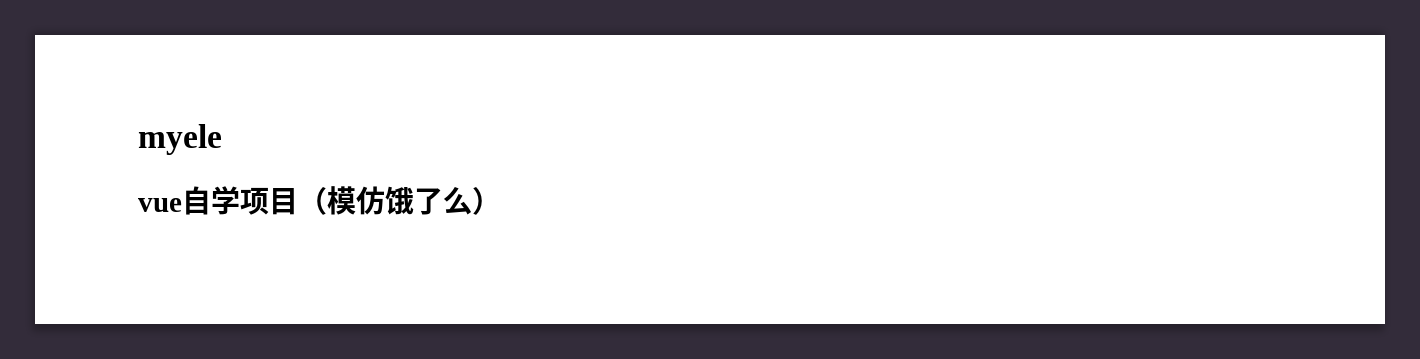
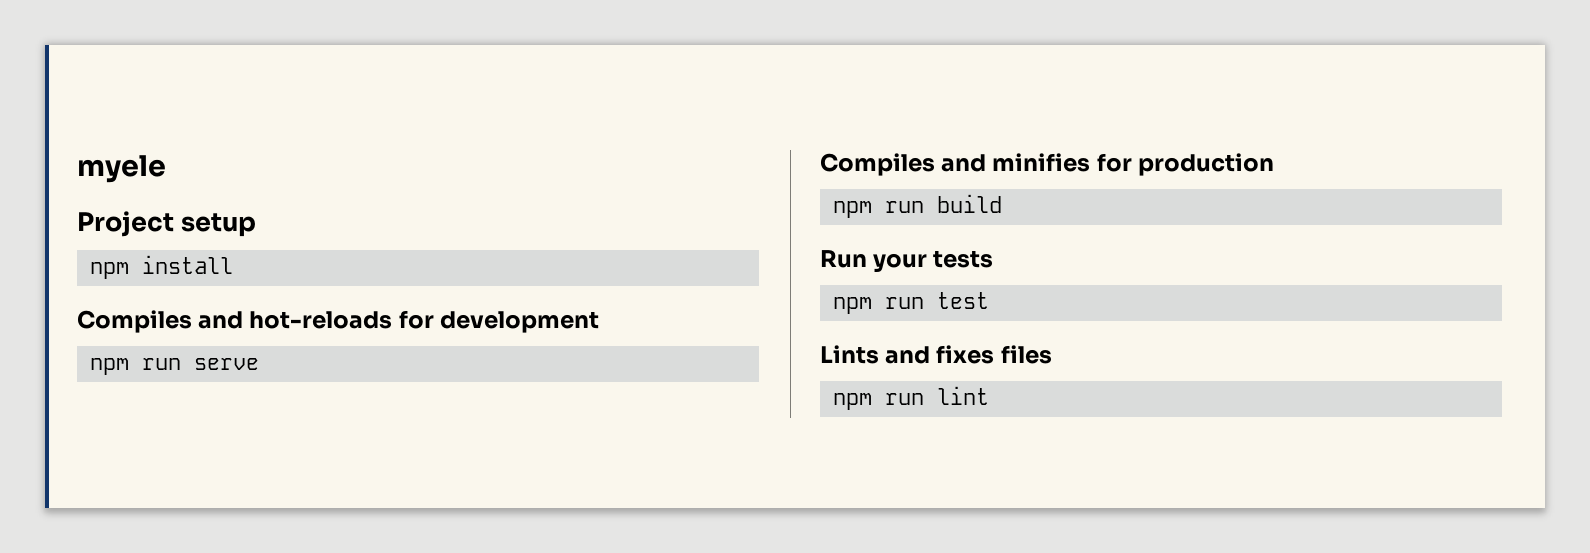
- vue自学项目（模仿饿了么）
+ Project setup
+ npm install
+ Compiles and hot-reloads for development
+ npm run serve
+ Compiles and minifies for production
+ npm run build
+ Run your tests
+ npm run test
+ Lints and fixes files
+ npm run lint

